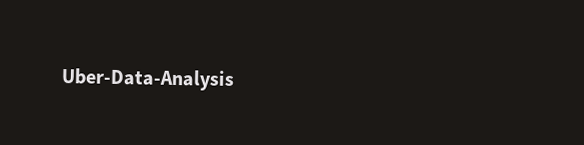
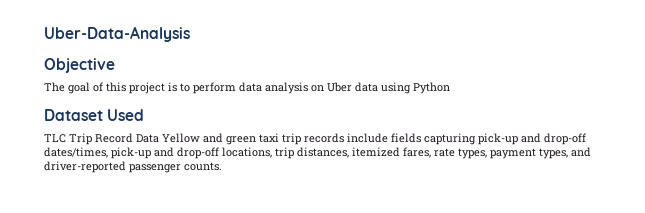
+ Objective
+ The goal of this project is to perform data analysis on Uber data using Python
+ Dataset Used
+ TLC Trip Record Data Yellow and green taxi trip records include fields capturing pick-up and drop-off dates/times, pick-up and drop-off locations, trip distances, itemized fares, rate types, payment types, and driver-reported passenger counts.

